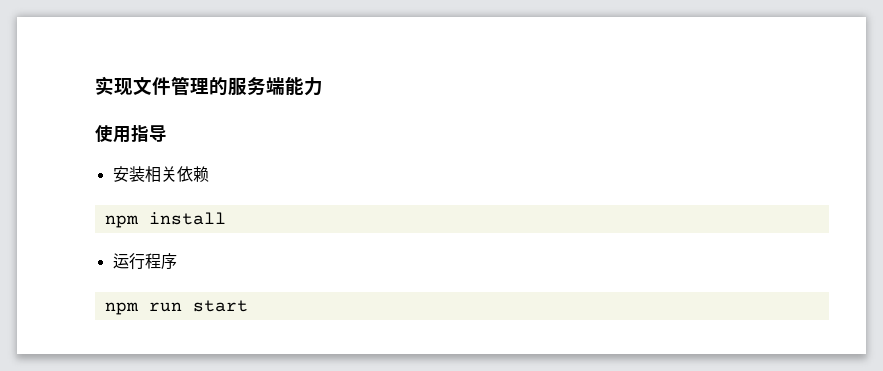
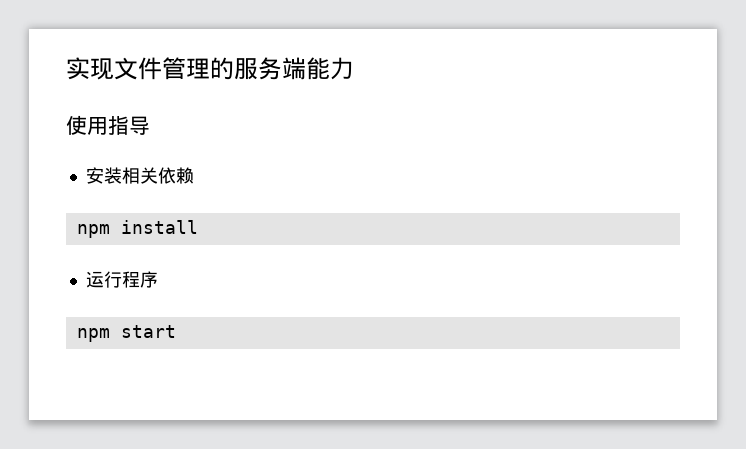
- npm run start
+ npm start

